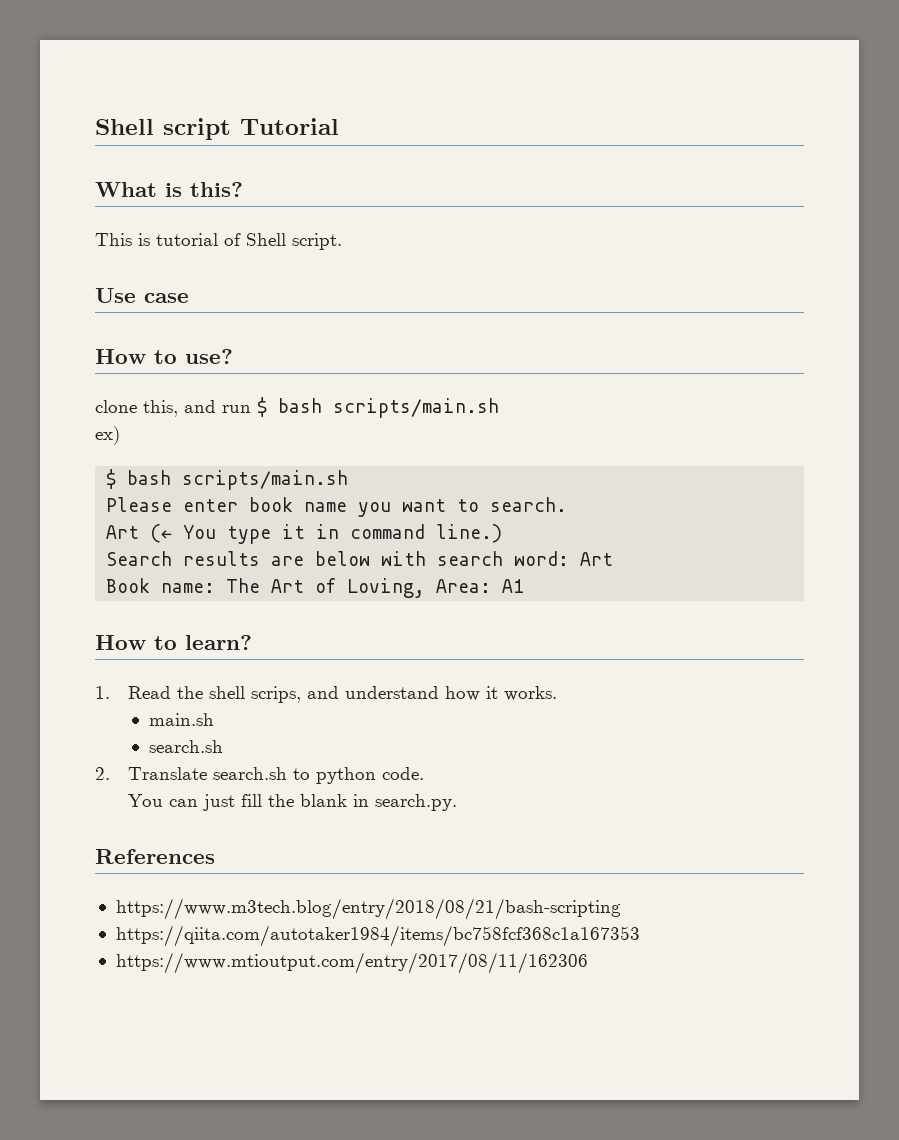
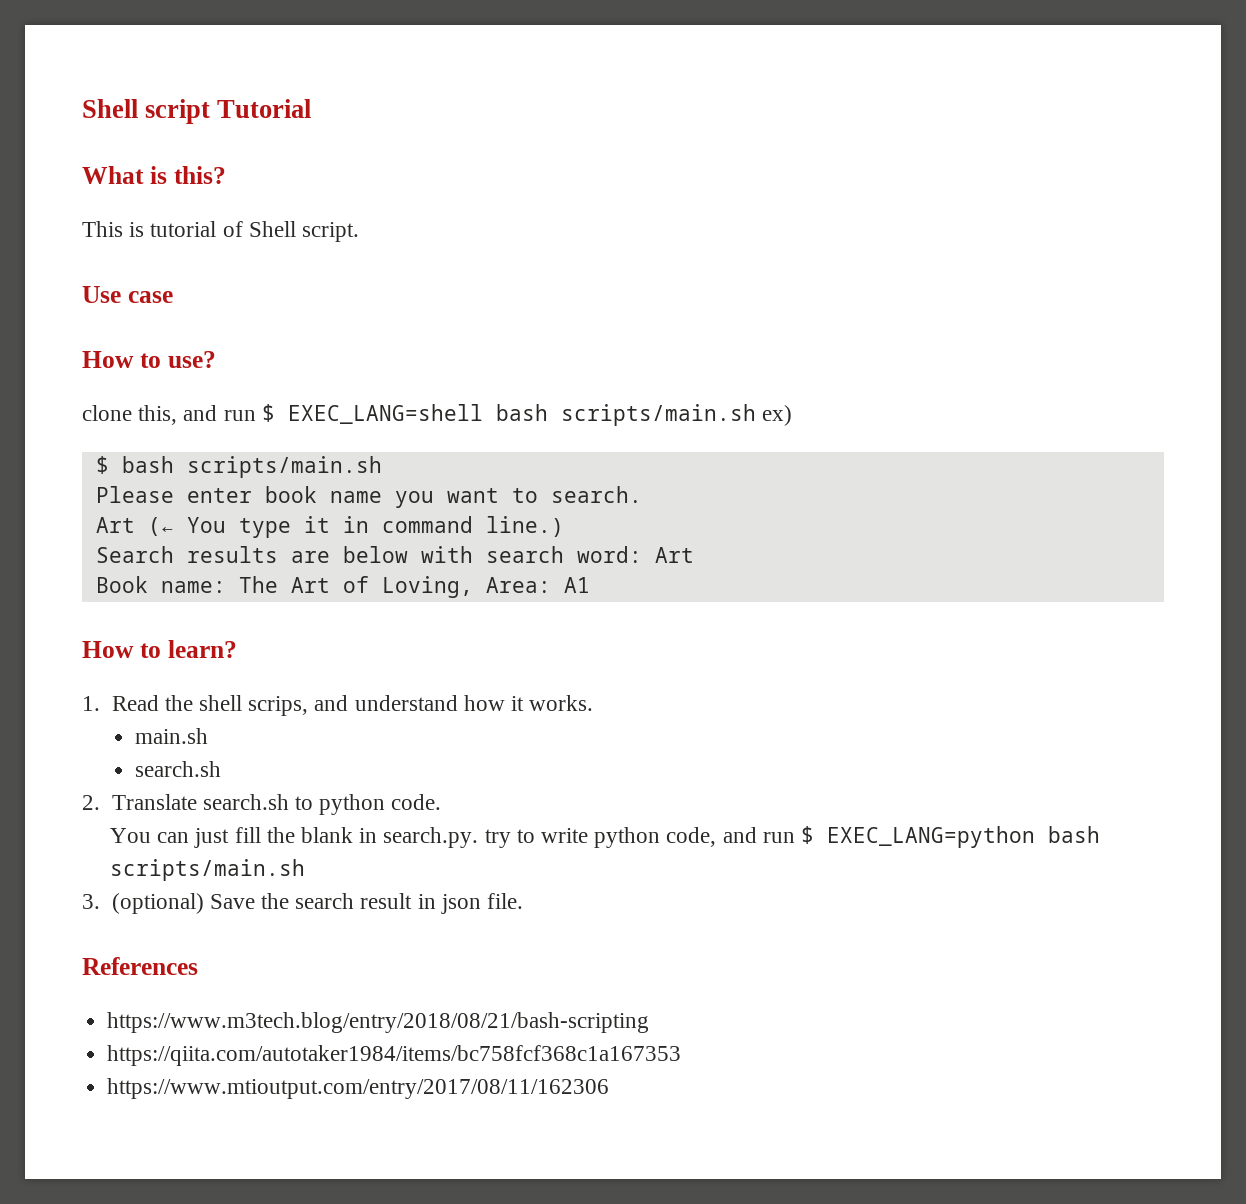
- clone this, and run $ bash scripts/main.sh
- ex)
+ clone this, and run $ EXEC_LANG=shell bash scripts/main.sh ex)
- You can just fill the blank in search.py.
+ You can just fill the blank in search.py. try to write python code, and run $ EXEC_LANG=python bash scripts/main.sh
+ 3. (optional) Save the search result in json file.

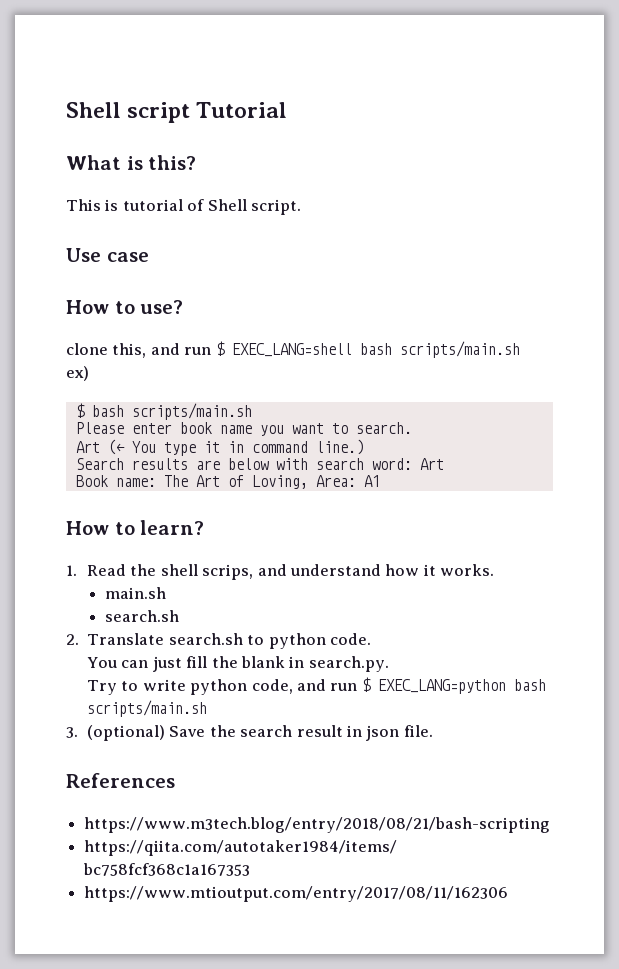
- clone this, and run $ EXEC_LANG=shell bash scripts/main.sh ex)
+ clone this, and run $ EXEC_LANG=shell bash scripts/main.sh
+ ex)
- You can just fill the blank in search.py. try to write python code, and run $ EXEC_LANG=python bash scripts/main.sh
+ You can just fill the blank in search.py.
+ Try to write python code, and run $ EXEC_LANG=python bash scripts/main.sh

